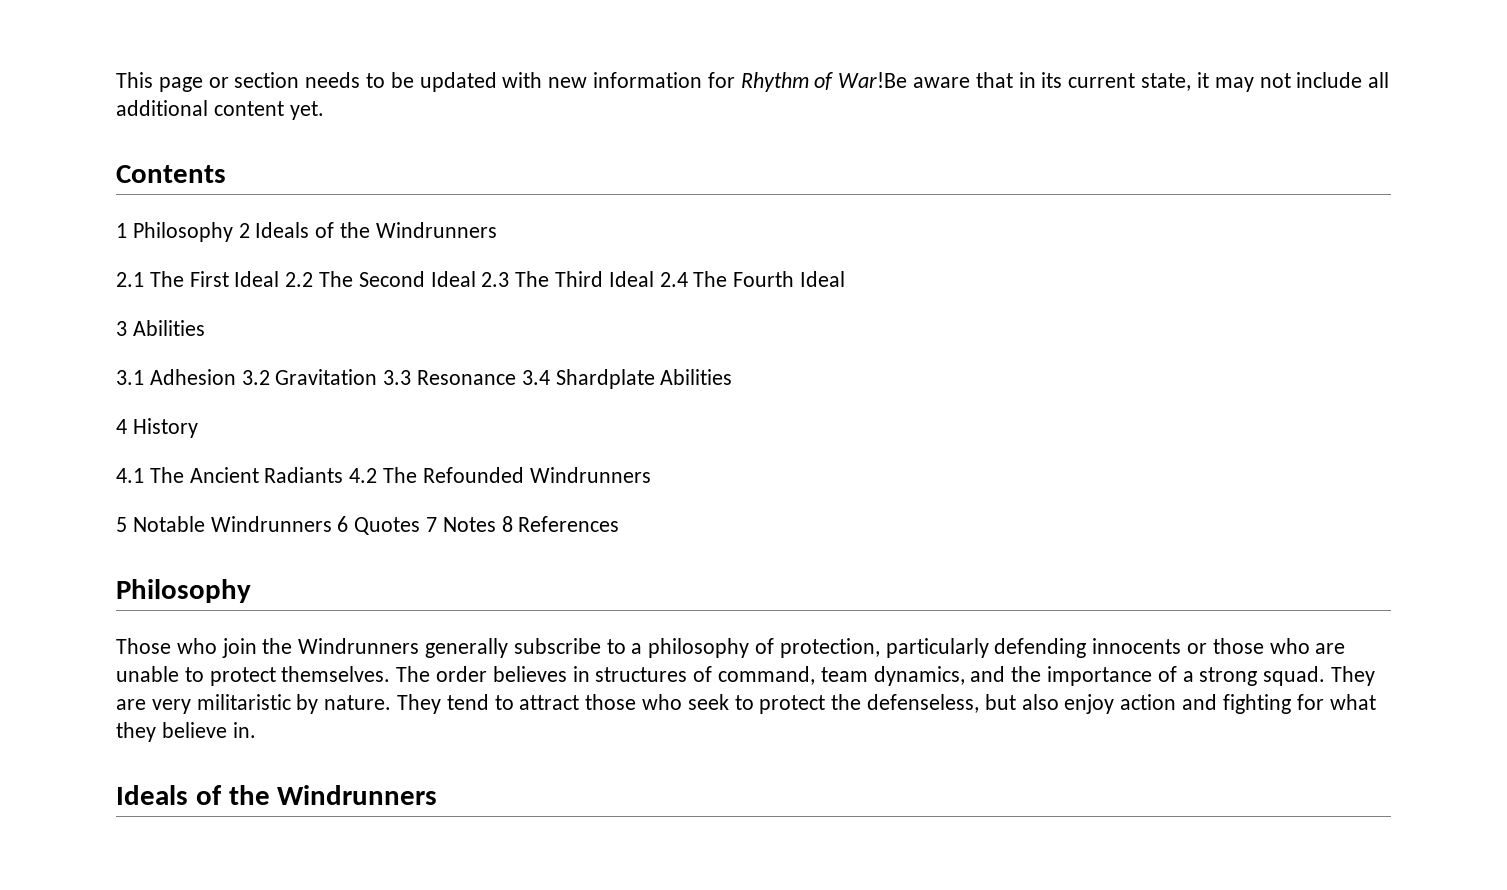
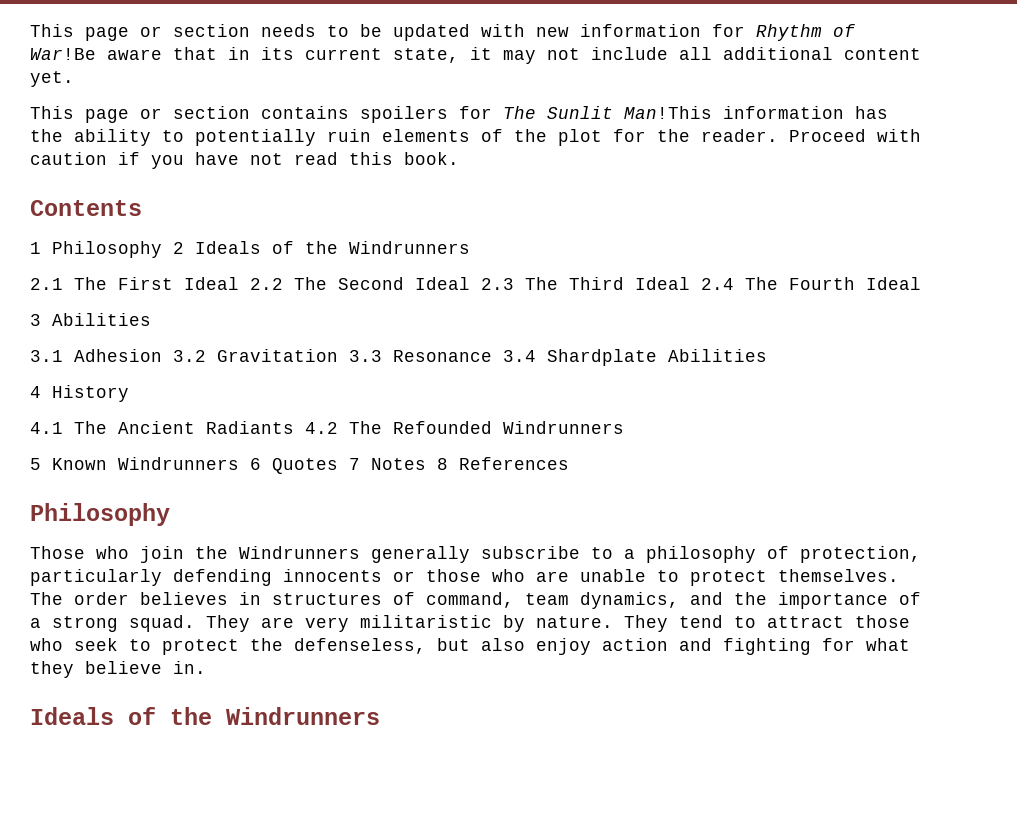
+ This page or section contains spoilers for The Sunlit Man!This information has the ability to potentially ruin elements of the plot for the reader. Proceed with caution if you have not read this book.
- 5 Notable Windrunners 6 Quotes 7 Notes 8 References
+ 5 Known Windrunners 6 Quotes 7 Notes 8 References

